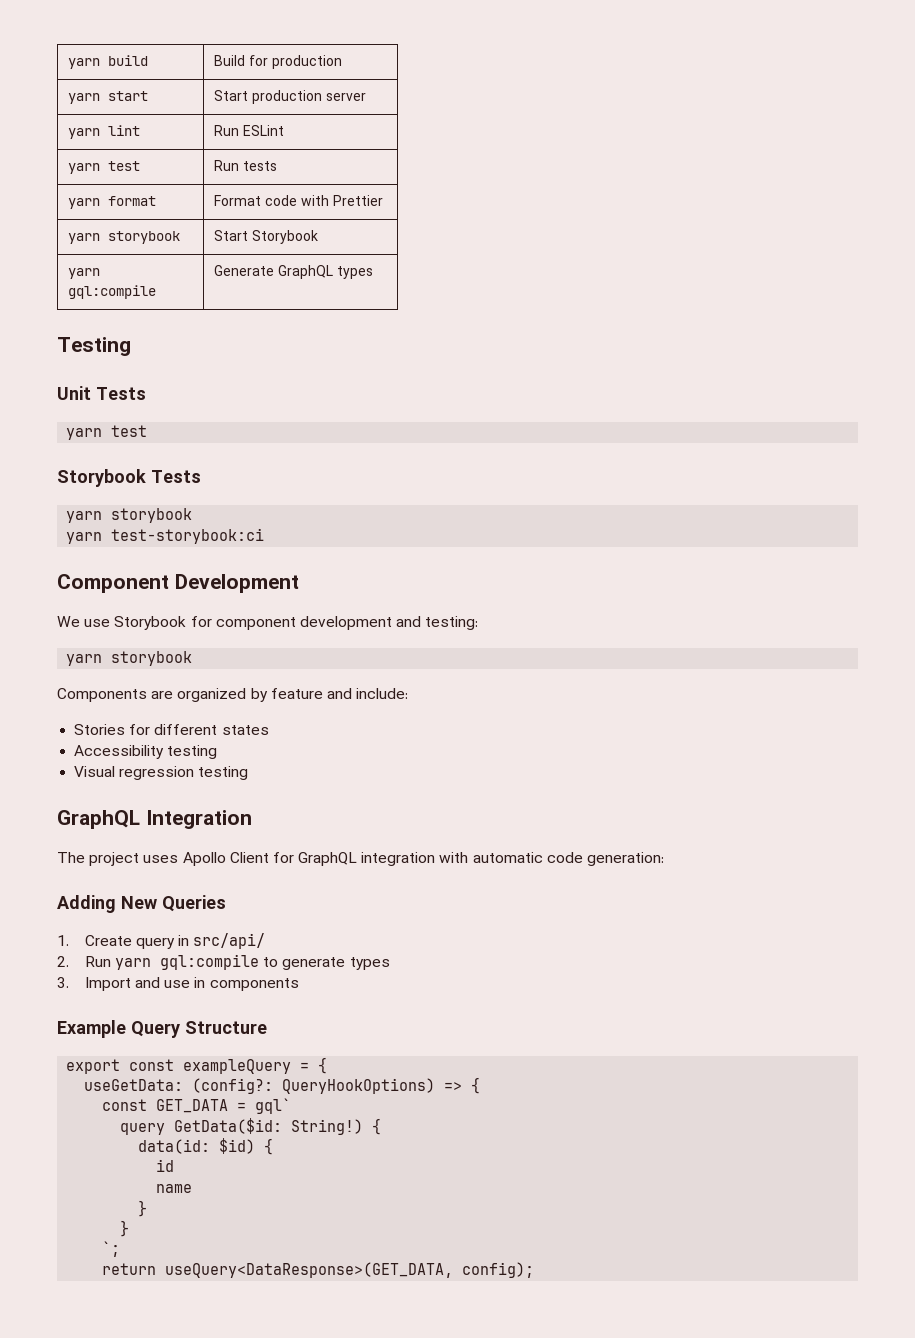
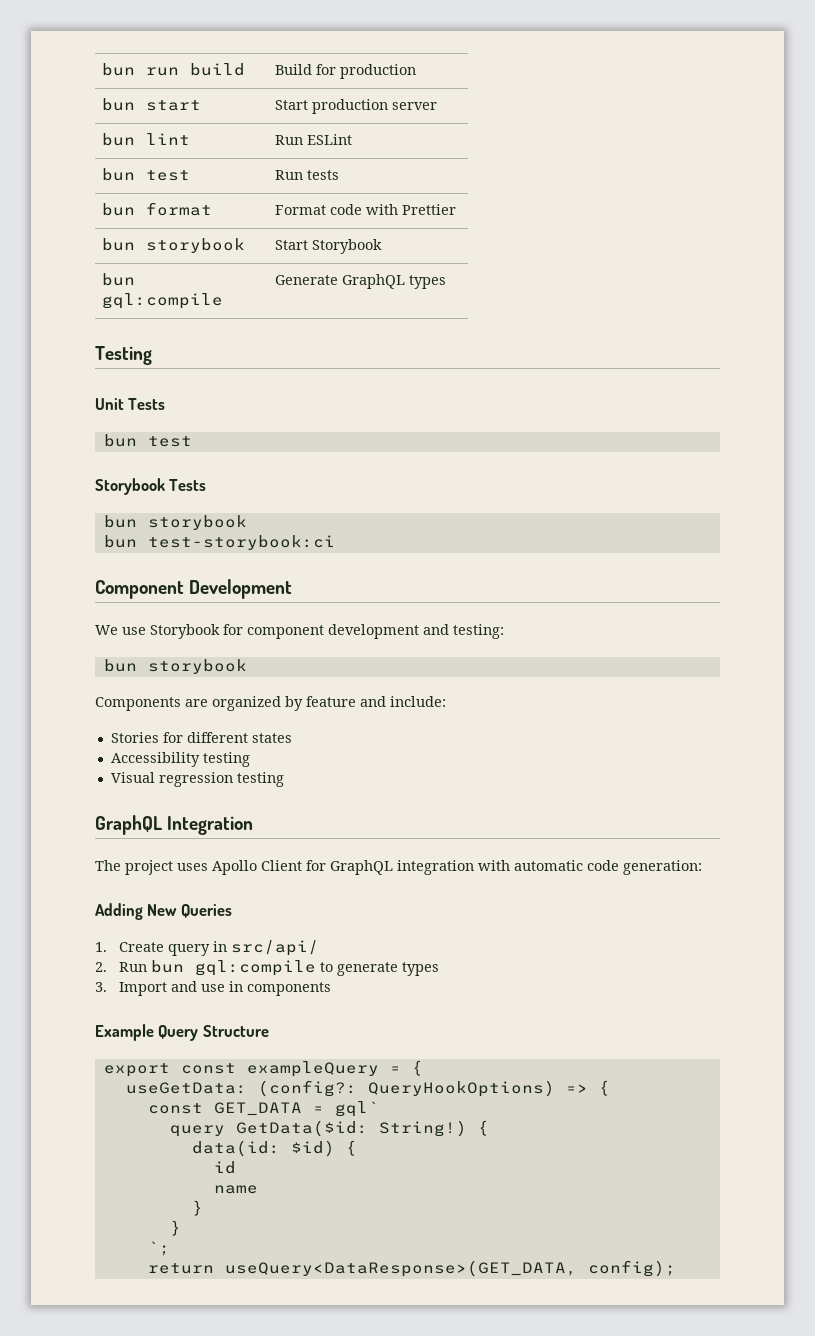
- yarn build | Build for production
+ bun run build | Build for production
- yarn start | Start production server
+ bun start | Start production server
- yarn lint | Run ESLint
+ bun lint | Run ESLint
- yarn test | Run tests
+ bun test | Run tests
- yarn format | Format code with Prettier
+ bun format | Format code with Prettier
- yarn storybook | Start Storybook
+ bun storybook | Start Storybook
- yarn gql:compile | Generate GraphQL types
+ bun gql:compile | Generate GraphQL types
  Unit Tests
- yarn test
+ bun test
  Storybook Tests
- yarn storybook
- yarn test-storybook:ci
+ bun storybook
+ bun test-storybook:ci
  We use Storybook for component development and testing:
- yarn storybook
+ bun storybook
- 2. Run yarn gql:compile to generate types
+ 2. Run bun gql:compile to generate types

